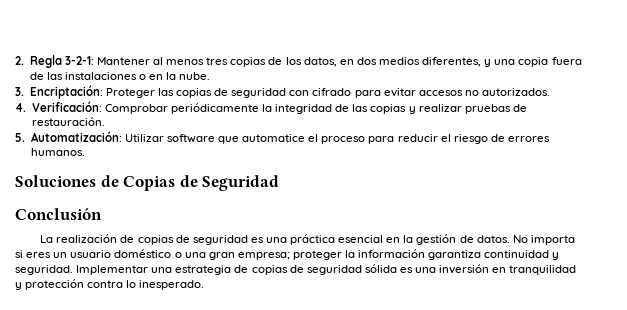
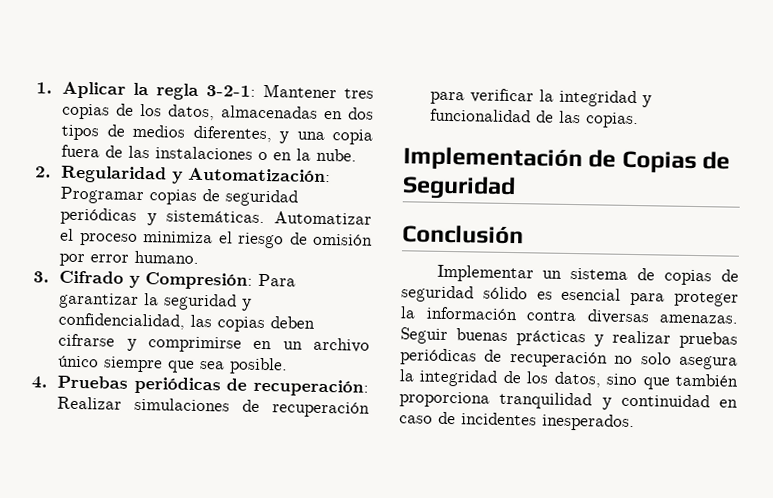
- 2. Regla 3-2-1: Mantener al menos tres copias de los datos, en dos medios diferentes, y una copia fuera de las instalaciones o en la nube.
+ 1. Aplicar la regla 3-2-1: Mantener tres copias de los datos, almacenadas en dos tipos de medios diferentes, y una copia fuera de las instalaciones o en la nube.
- 3. Encriptación: Proteger las copias de seguridad con cifrado para evitar accesos no autorizados.
- 4. Verificación: Comprobar periódicamente la integridad de las copias y realizar pruebas de restauración.
- 5. Automatización: Utilizar software que automatice el proceso para reducir el riesgo de errores humanos.
- Soluciones de Copias de Seguridad
+ 2. Regularidad y Automatización: Programar copias de seguridad periódicas y sistemáticas. Automatizar el proceso minimiza el riesgo de omisión por error humano.
+ 3. Cifrado y Compresión: Para garantizar la seguridad y confidencialidad, las copias deben cifrarse y comprimirse en un archivo único siempre que sea posible.
+ 4. Pruebas periódicas de recuperación: Realizar simulaciones de recuperación para verificar la integridad y funcionalidad de las copias.
+ Implementación de Copias de Seguridad
- La realización de copias de seguridad es una práctica esencial en la gestión de datos. No importa si eres un usuario doméstico o una gran empresa; proteger la información garantiza continuidad y seguridad. Implementar una estrategia de copias de seguridad sólida es una inversión en tranquilidad y protección contra lo inesperado.
+ Implementar un sistema de copias de seguridad sólido es esencial para proteger la información contra diversas amenazas. Seguir buenas prácticas y realizar pruebas periódicas de recuperación no solo asegura la integridad de los datos, sino que también proporciona tranquilidad y continuidad en caso de incidentes inesperados.

